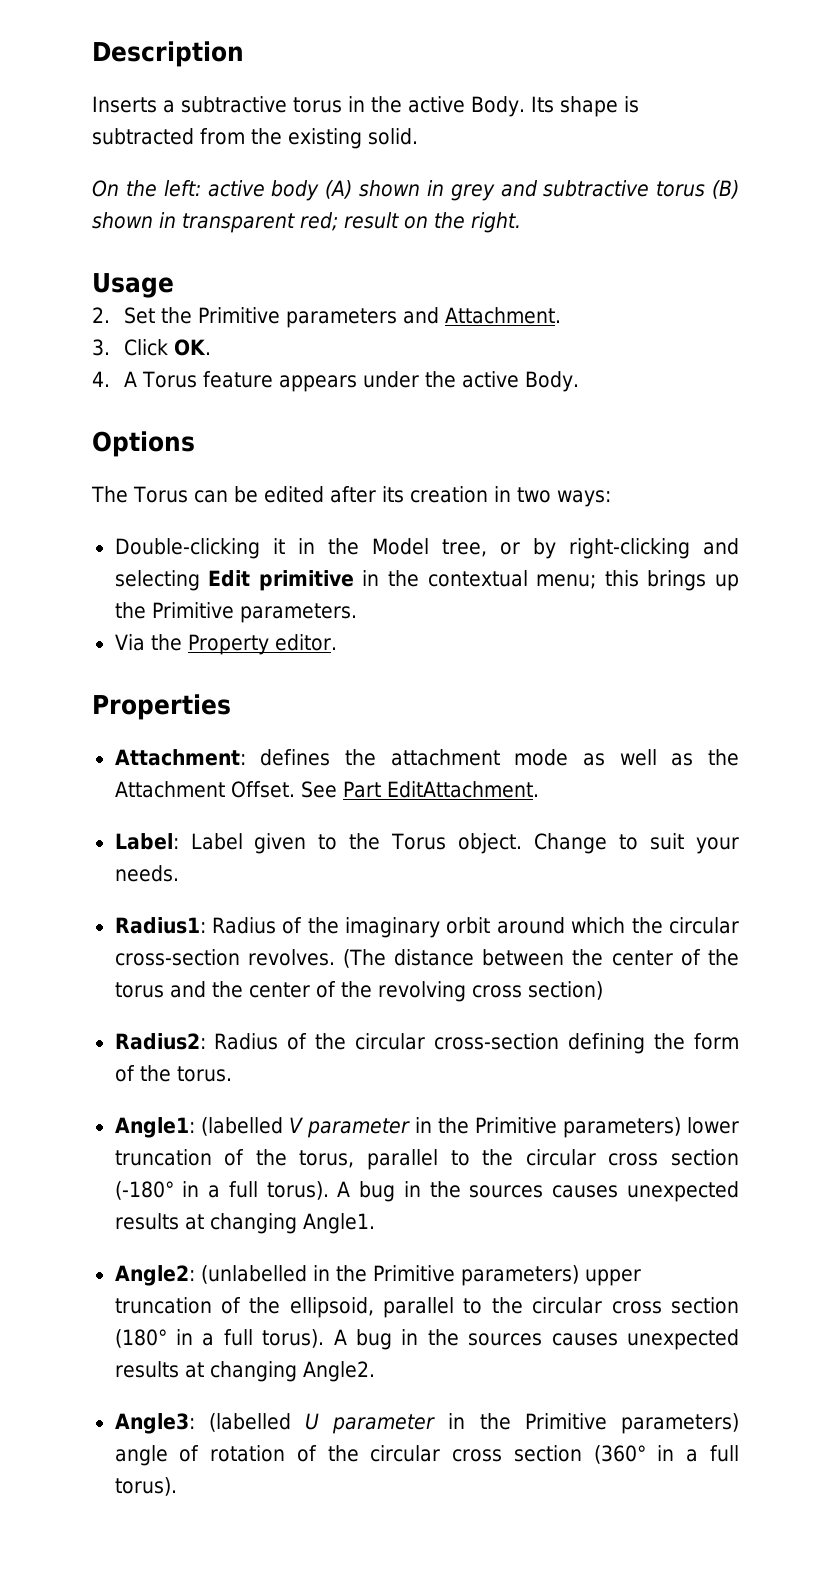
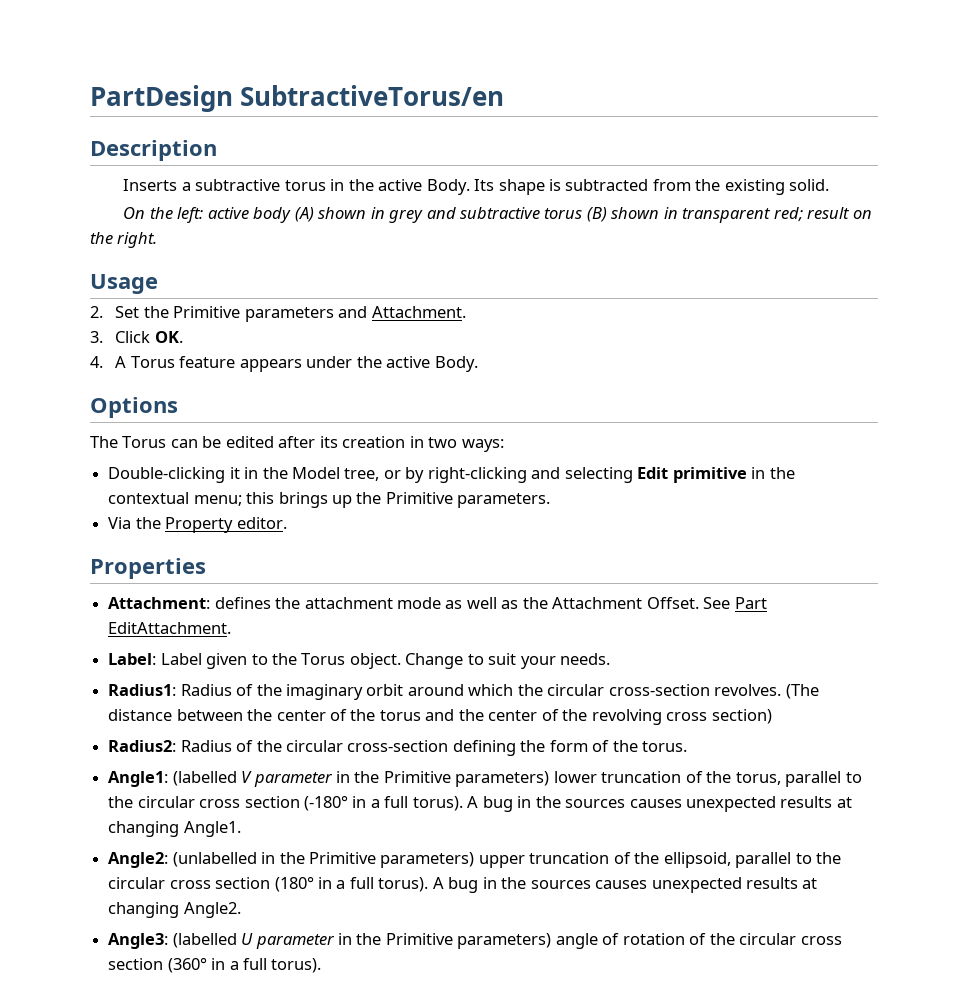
+ PartDesign SubtractiveTorus/en

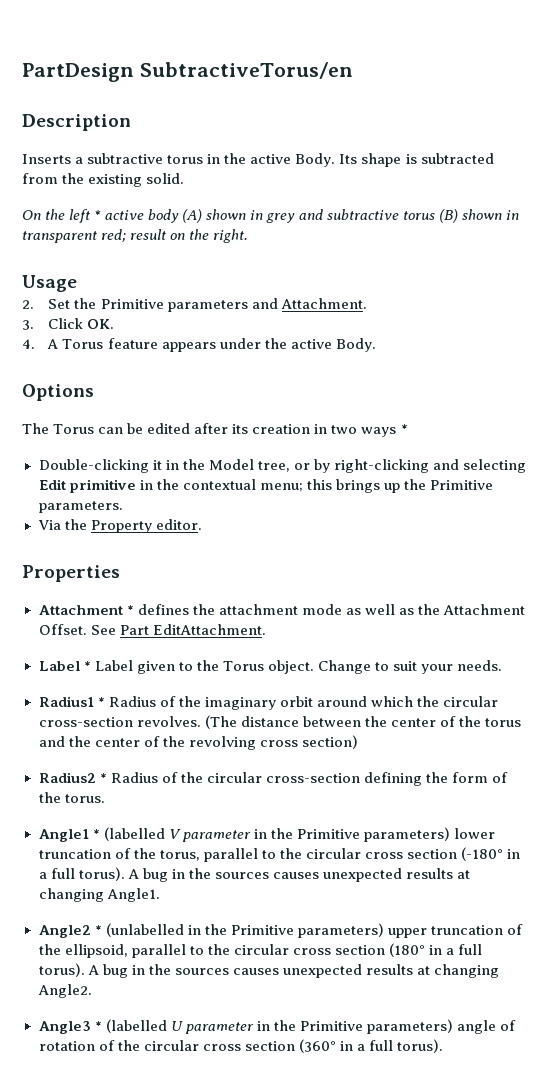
- On the left: active body (A) shown in grey and subtractive torus (B) shown in transparent red; result on the right.
+ On the left * active body (A) shown in grey and subtractive torus (B) shown in transparent red; result on the right.
- The Torus can be edited after its creation in two ways:
+ The Torus can be edited after its creation in two ways *
- Attachment: defines the attachment mode as well as the Attachment Offset.
+ Attachment * defines the attachment mode as well as the Attachment Offset.
- Label: Label given to the Torus object.
+ Label * Label given to the Torus object.
- Radius1: Radius of the imaginary orbit around which the circular cross-section revolves.
+ Radius1 * Radius of the imaginary orbit around which the circular cross-section revolves.
- Radius2: Radius of the circular cross-section defining the form of the torus.
+ Radius2 * Radius of the circular cross-section defining the form of the torus.
- Angle1: (labelled V parameter in the Primitive parameters) lower truncation of the torus, parallel to the circular cross section (-180° in a full torus).
+ Angle1 * (labelled V parameter in the Primitive parameters) lower truncation of the torus, parallel to the circular cross section (-180° in a full torus).
- Angle2: (unlabelled in the Primitive parameters) upper truncation of the ellipsoid, parallel to the circular cross section (180° in a full torus).
+ Angle2 * (unlabelled in the Primitive parameters) upper truncation of the ellipsoid, parallel to the circular cross section (180° in a full torus).
- Angle3: (labelled U parameter in the Primitive parameters) angle of rotation of the circular cross section (360° in a full torus).
+ Angle3 * (labelled U parameter in the Primitive parameters) angle of rotation of the circular cross section (360° in a full torus).

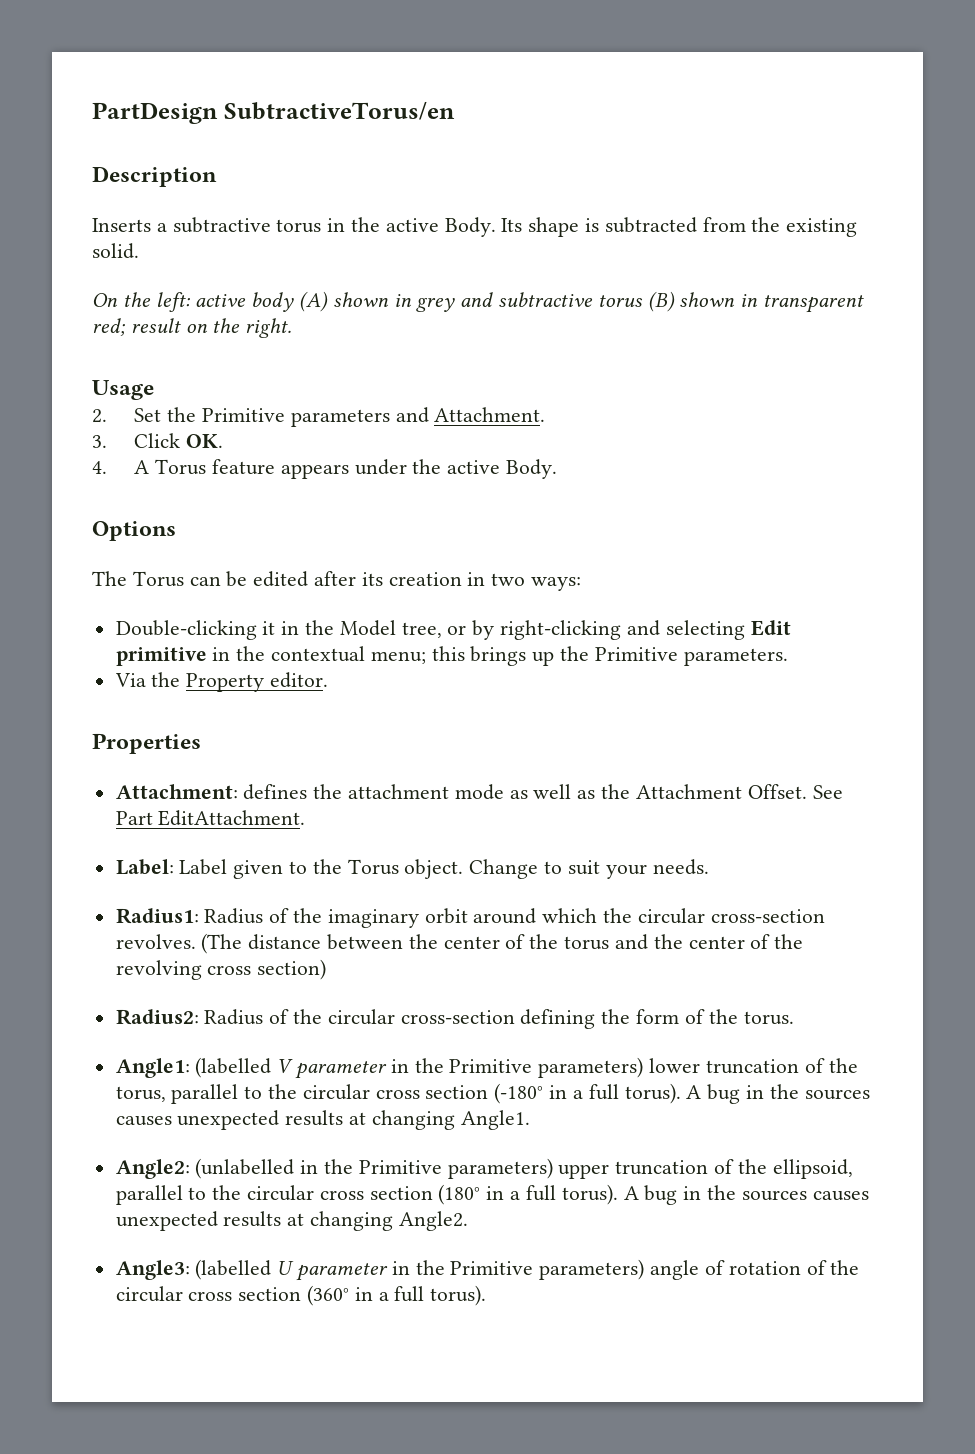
- On the left * active body (A) shown in grey and subtractive torus (B) shown in transparent red; result on the right.
+ On the left: active body (A) shown in grey and subtractive torus (B) shown in transparent red; result on the right.
- The Torus can be edited after its creation in two ways *
+ The Torus can be edited after its creation in two ways:
- Attachment * defines the attachment mode as well as the Attachment Offset.
+ Attachment: defines the attachment mode as well as the Attachment Offset.
- Label * Label given to the Torus object.
+ Label: Label given to the Torus object.
- Radius1 * Radius of the imaginary orbit around which the circular cross-section revolves.
+ Radius1: Radius of the imaginary orbit around which the circular cross-section revolves.
- Radius2 * Radius of the circular cross-section defining the form of the torus.
+ Radius2: Radius of the circular cross-section defining the form of the torus.
- Angle1 * (labelled V parameter in the Primitive parameters) lower truncation of the torus, parallel to the circular cross section (-180° in a full torus).
+ Angle1: (labelled V parameter in the Primitive parameters) lower truncation of the torus, parallel to the circular cross section (-180° in a full torus).
- Angle2 * (unlabelled in the Primitive parameters) upper truncation of the ellipsoid, parallel to the circular cross section (180° in a full torus).
+ Angle2: (unlabelled in the Primitive parameters) upper truncation of the ellipsoid, parallel to the circular cross section (180° in a full torus).
- Angle3 * (labelled U parameter in the Primitive parameters) angle of rotation of the circular cross section (360° in a full torus).
+ Angle3: (labelled U parameter in the Primitive parameters) angle of rotation of the circular cross section (360° in a full torus).

